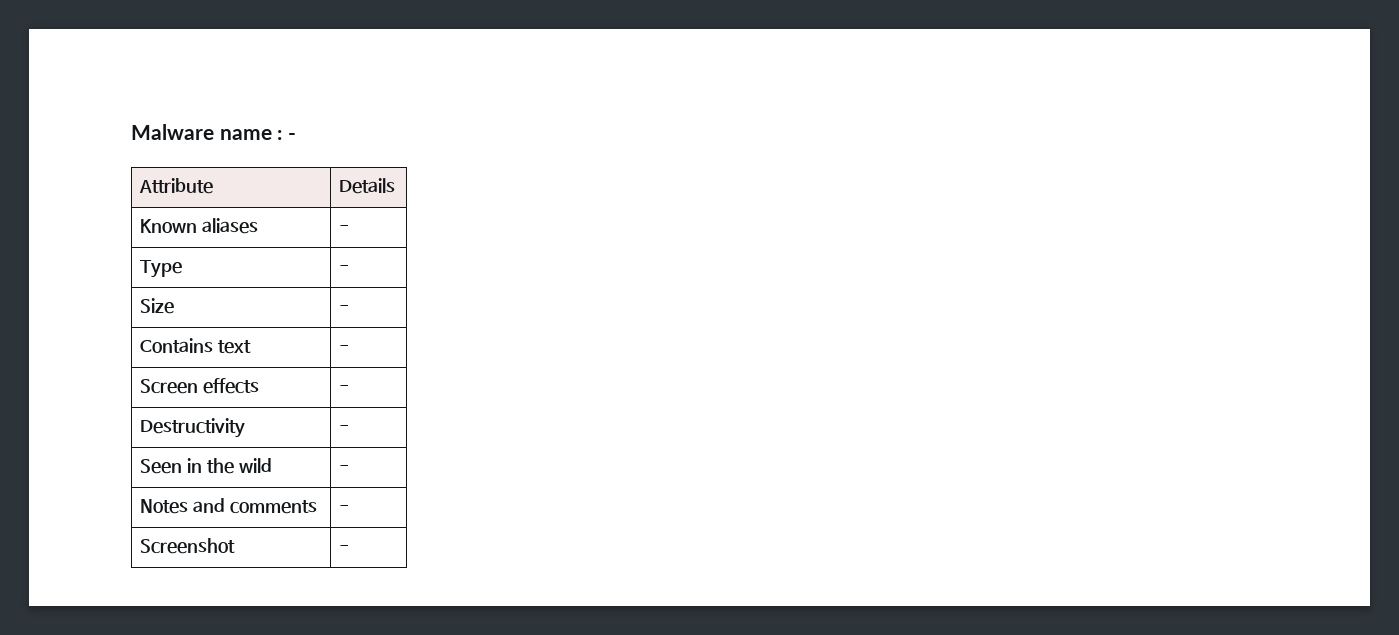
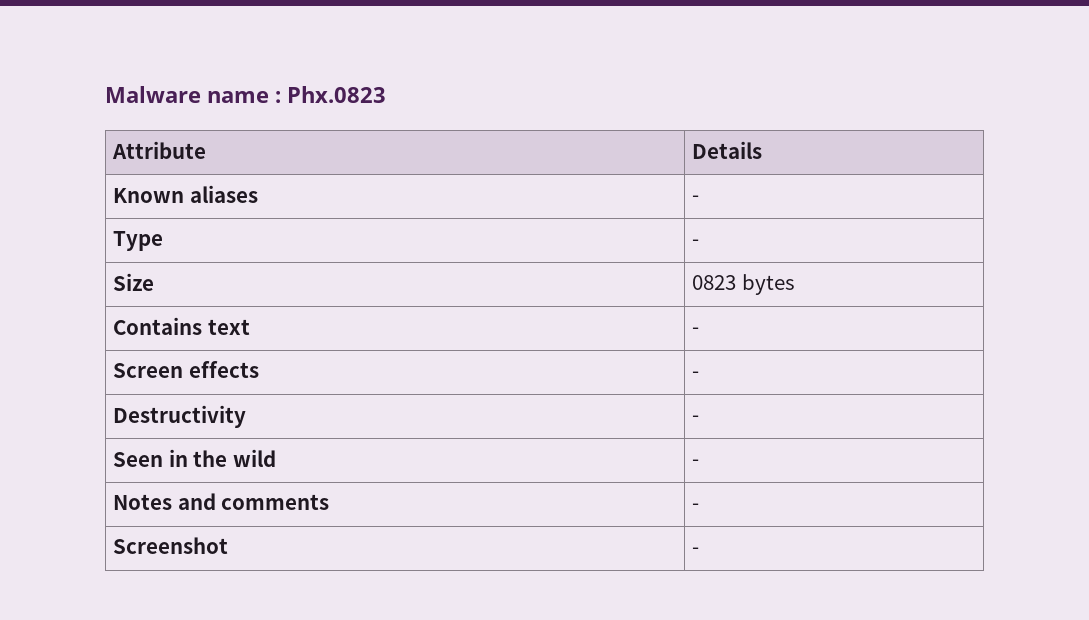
- Malware name : -
+ Malware name : Phx.0823
- Size | -
+ Size | 0823 bytes

